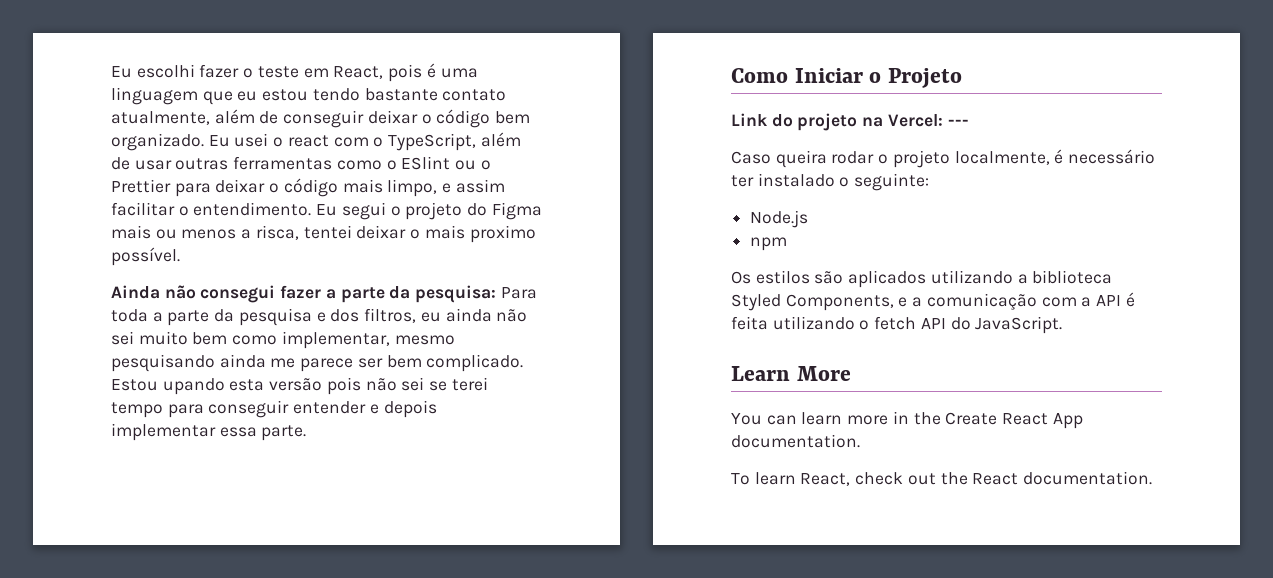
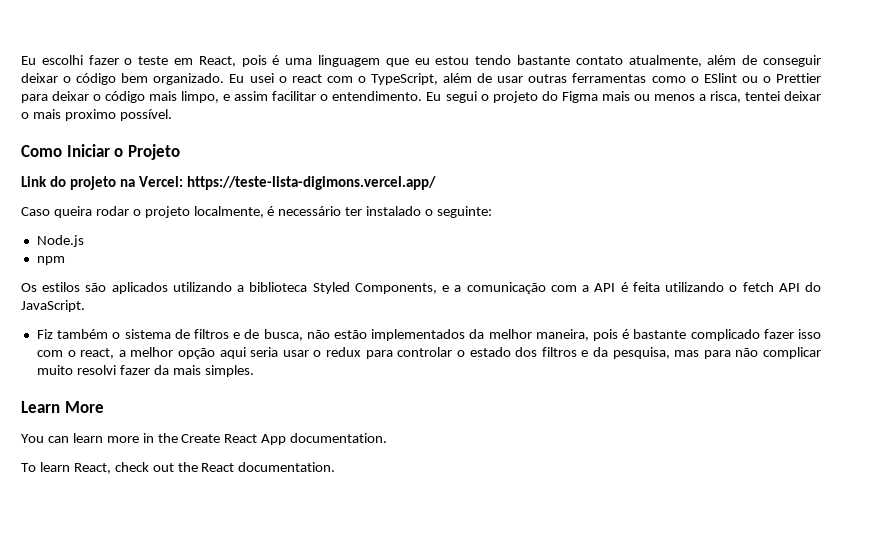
- Ainda não consegui fazer a parte da pesquisa: Para toda a parte da pesquisa e dos filtros, eu ainda não sei muito bem como implementar, mesmo pesquisando ainda me parece ser bem complicado. Estou upando esta versão pois não sei se terei tempo para conseguir entender e depois implementar essa parte.
- Link do projeto na Vercel: ---
+ Link do projeto na Vercel: https://teste-lista-digimons.vercel.app/
+ Fiz também o sistema de filtros e de busca, não estão implementados da melhor maneira, pois é bastante complicado fazer isso com o react, a melhor opção aqui seria usar o redux para controlar o estado dos filtros e da pesquisa, mas para não complicar muito resolvi fazer da mais simples.

